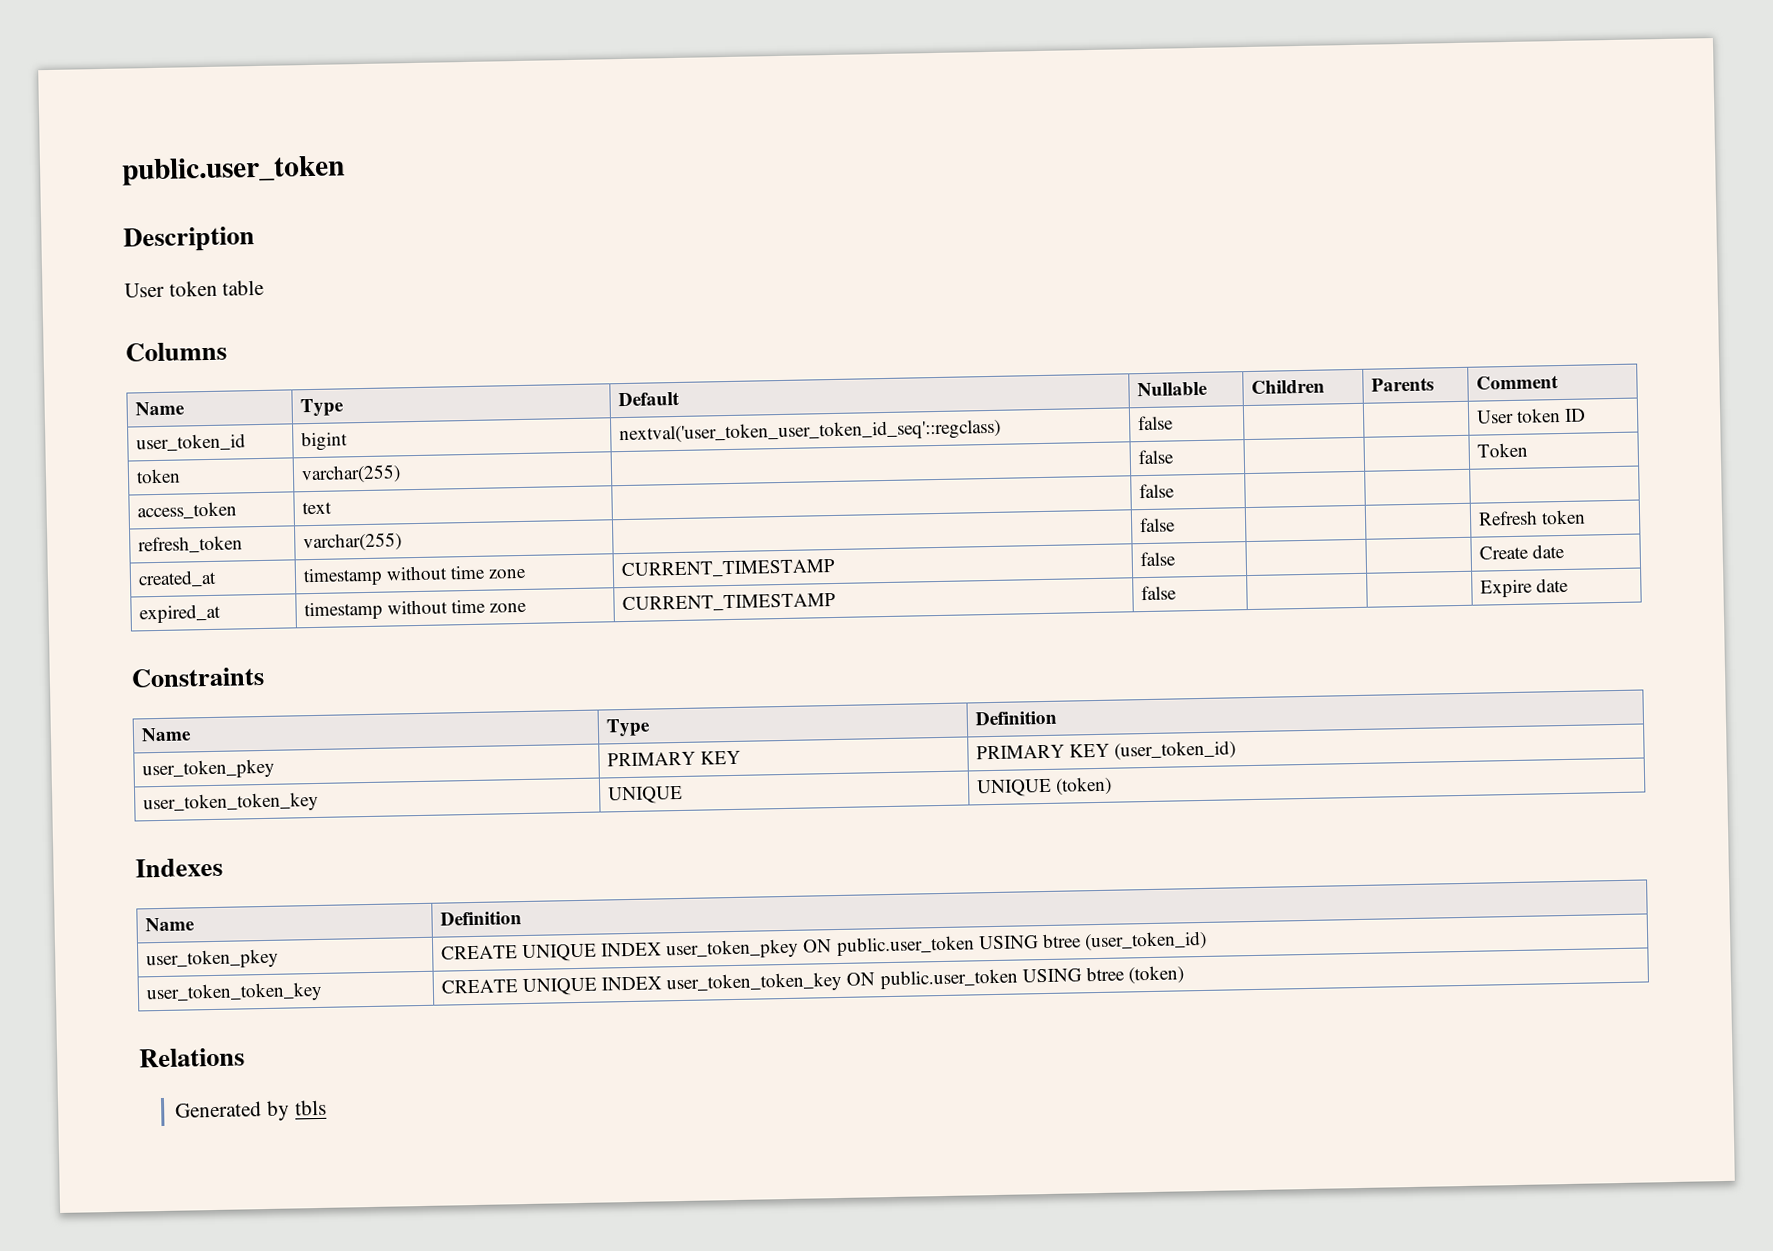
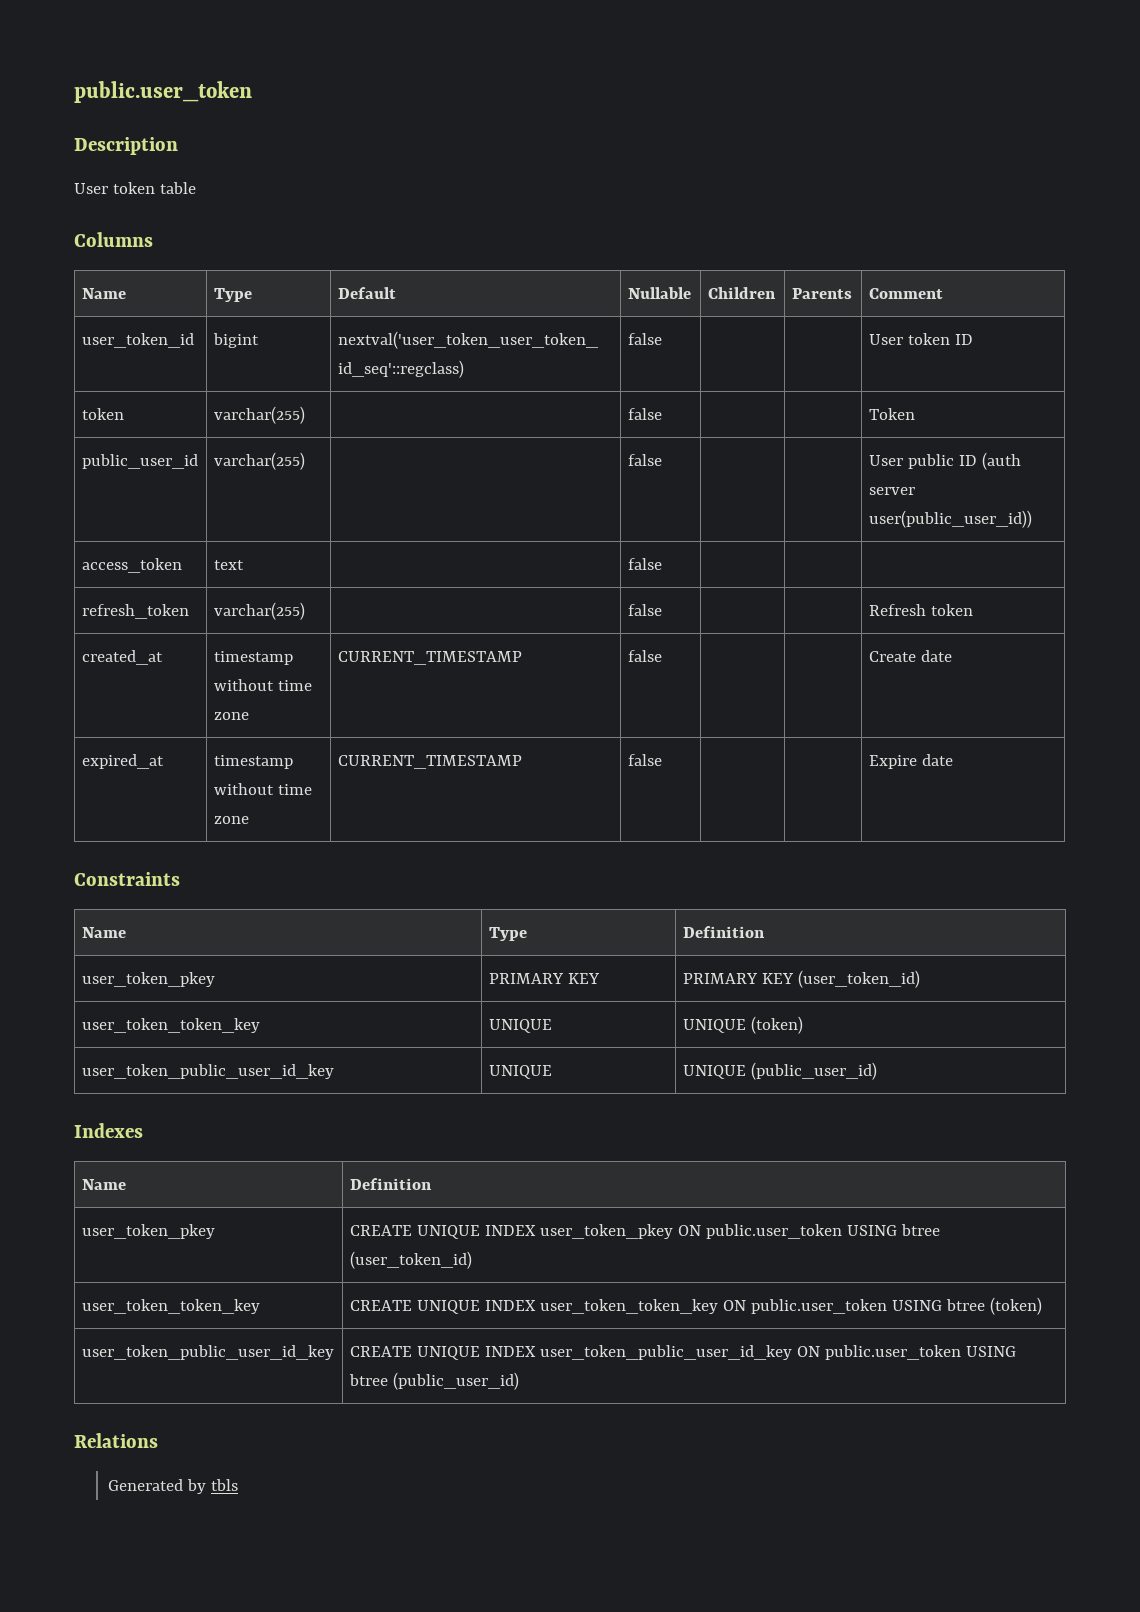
+ public_user_id | varchar(255) | | false | | | User public ID (auth server user(public_user_id))
+ user_token_public_user_id_key | UNIQUE | UNIQUE (public_user_id)
+ user_token_public_user_id_key | CREATE UNIQUE INDEX user_token_public_user_id_key ON public.user_token USING btree (public_user_id)

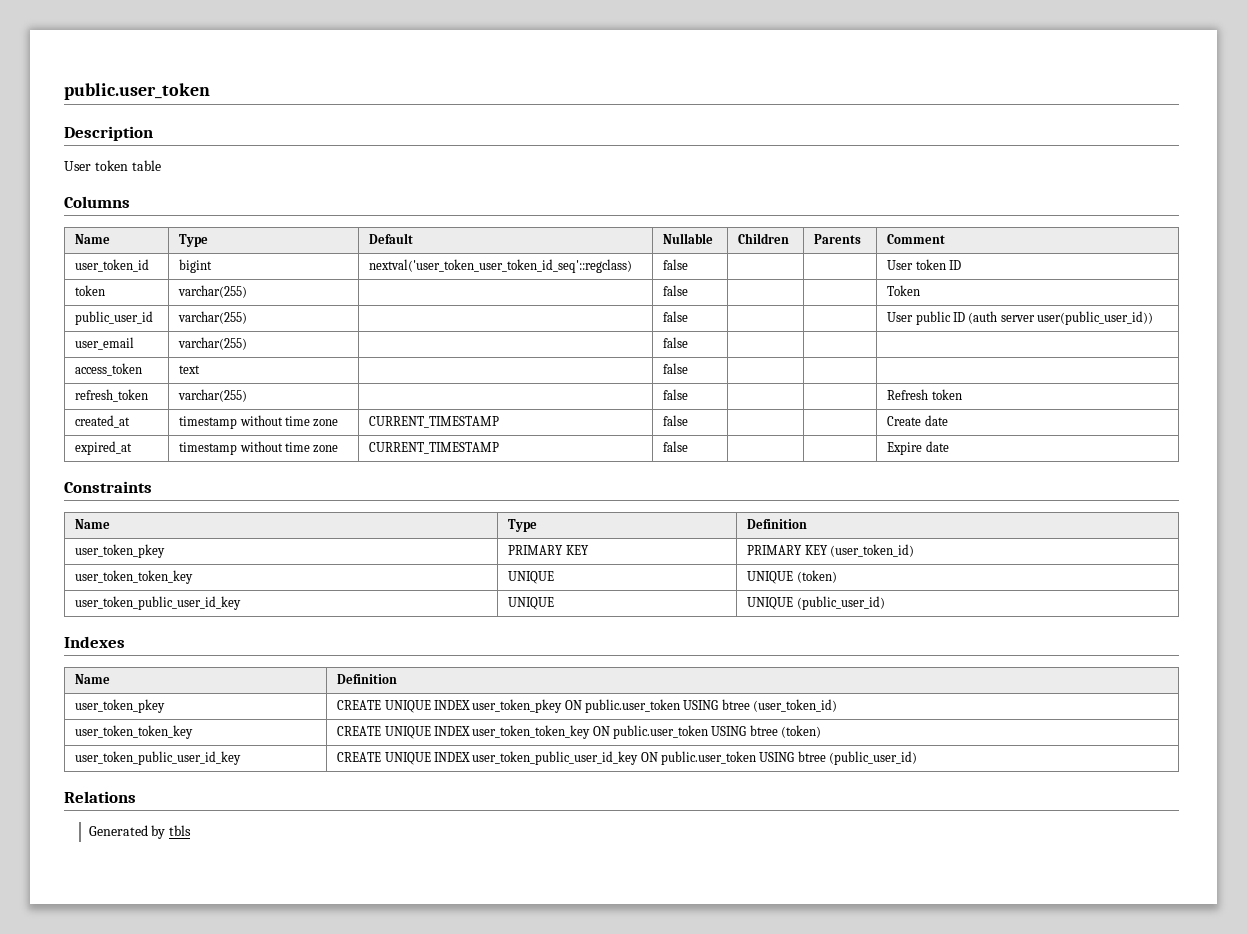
+ user_email | varchar(255) | | false | | |

